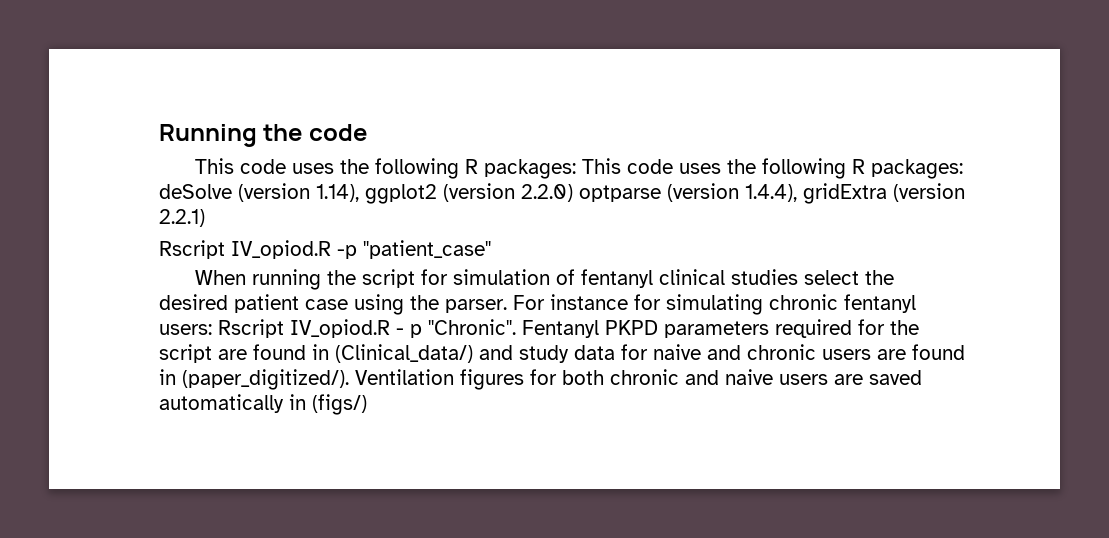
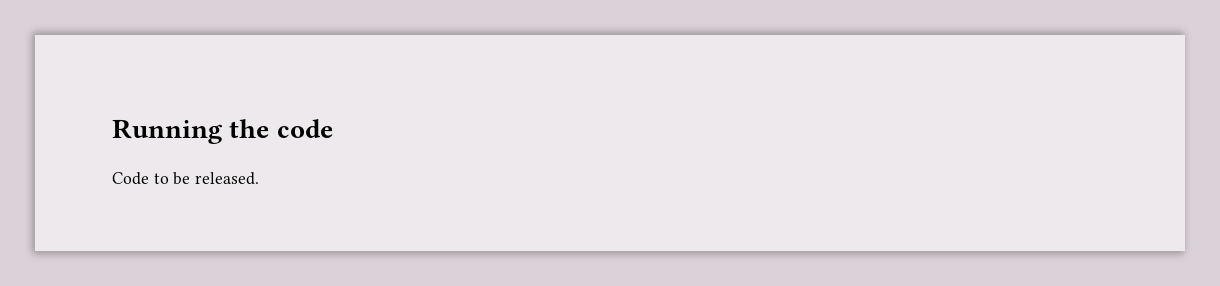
- This code uses the following R packages: This code uses the following R packages: deSolve (version 1.14), ggplot2 (version 2.2.0) optparse (version 1.4.4), gridExtra (version 2.2.1)
- Rscript IV_opiod.R -p "patient_case"
- When running the script for simulation of fentanyl clinical studies select the desired patient case using the parser. For instance for simulating chronic fentanyl users: Rscript IV_opiod.R - p "Chronic". Fentanyl PKPD parameters required for the script are found in (Clinical_data/) and study data for naive and chronic users are found in (paper_digitized/). Ventilation figures for both chronic and naive users are saved automatically in (figs/)
+ Code to be released.

